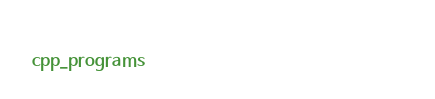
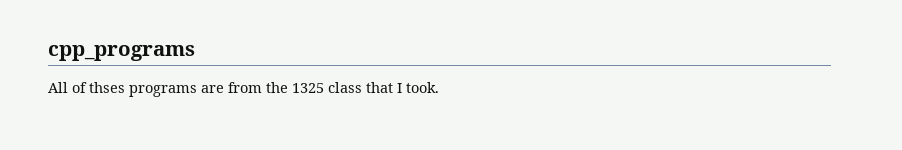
+ All of thses programs are from the 1325 class that I took.

